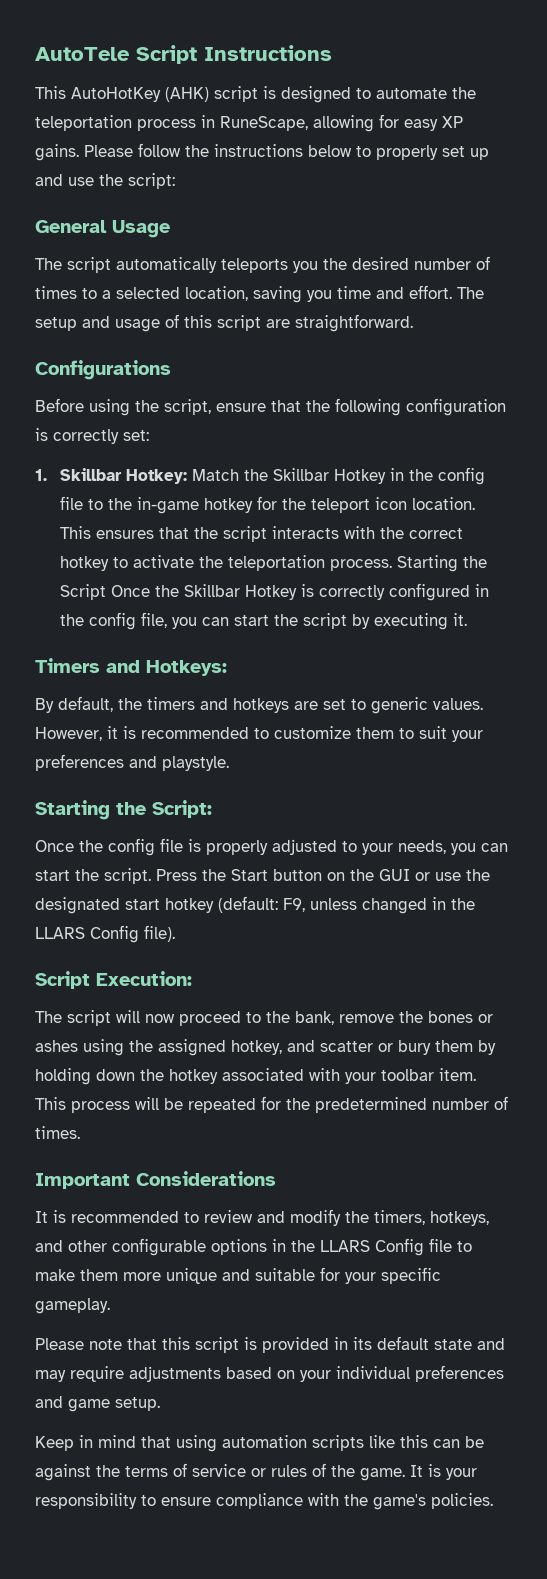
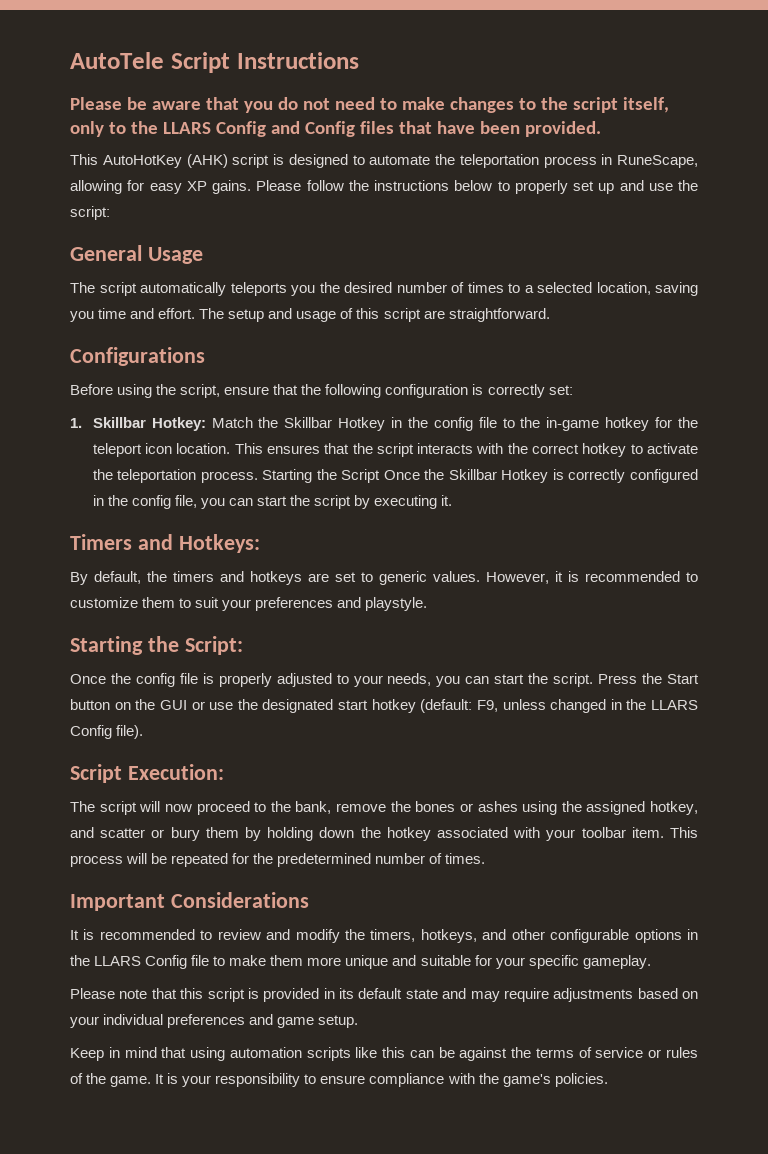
+ Please be aware that you do not need to make changes to the script itself, only to the LLARS Config and Config files that have been provided.

